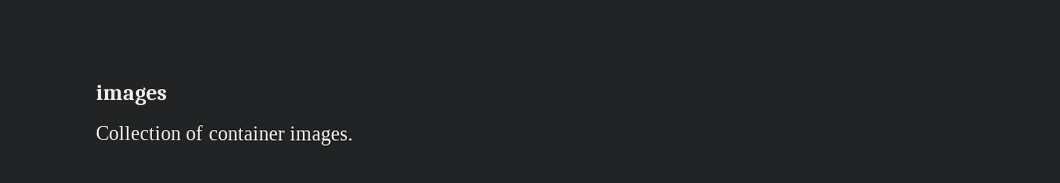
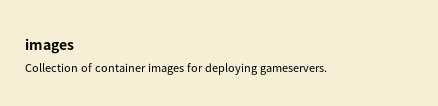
- Collection of container images.
+ Collection of container images for deploying gameservers.

